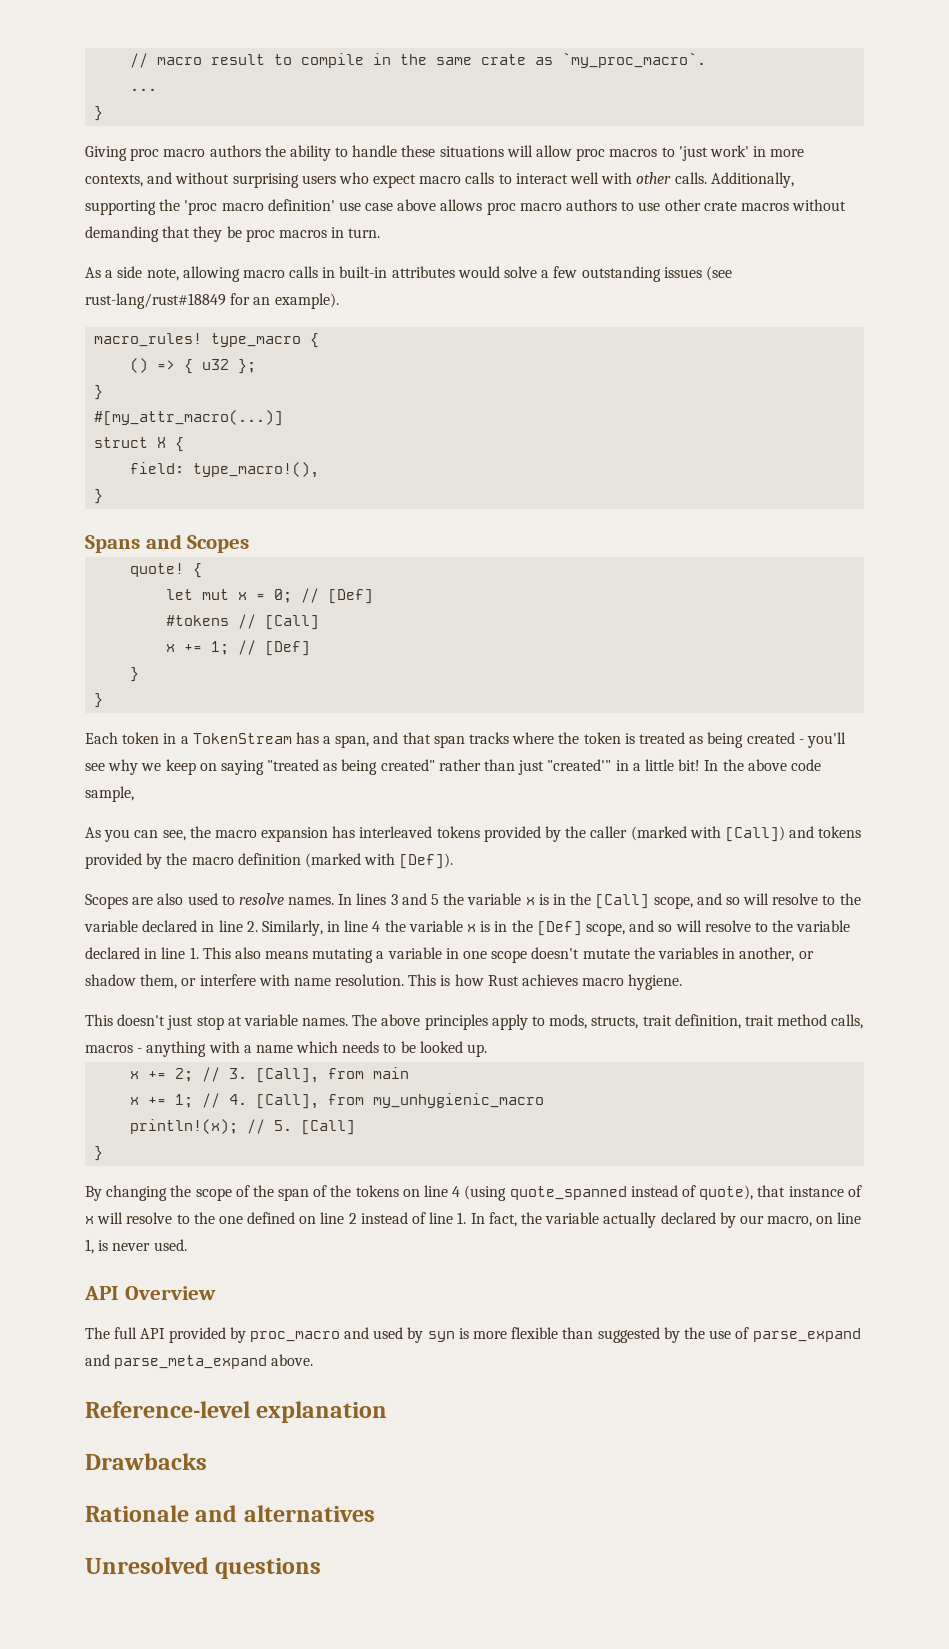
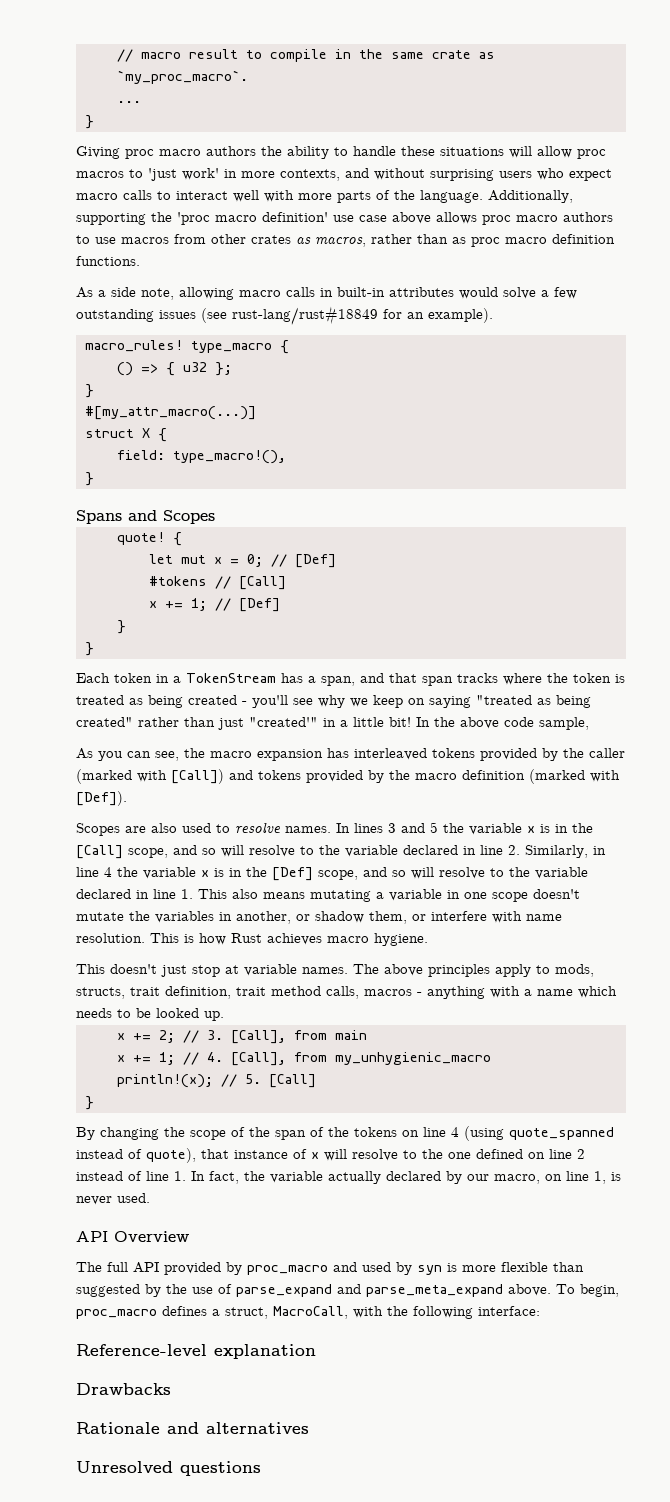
- Giving proc macro authors the ability to handle these situations will allow proc macros to 'just work' in more contexts, and without surprising users who expect macro calls to interact well with other calls.
+ Giving proc macro authors the ability to handle these situations will allow proc macros to 'just work' in more contexts, and without surprising users who expect macro calls to interact well with more parts of the language.
- Additionally, supporting the 'proc macro definition' use case above allows proc macro authors to use other crate macros without demanding that they be proc macros in turn.
+ Additionally, supporting the 'proc macro definition' use case above allows proc macro authors to use macros from other crates as macros, rather than as proc macro definition functions.
+ To begin, proc_macro defines a struct, MacroCall, with the following interface:

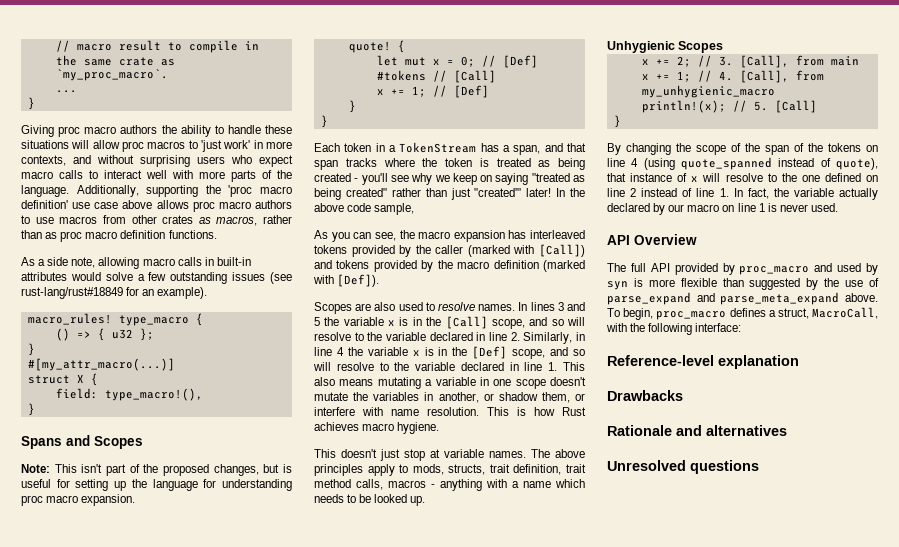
+ Note: This isn't part of the proposed changes, but is useful for setting up the language for understanding proc macro expansion.
- Each token in a TokenStream has a span, and that span tracks where the token is treated as being created - you'll see why we keep on saying "treated as being created" rather than just "created'" in a little bit!
+ Each token in a TokenStream has a span, and that span tracks where the token is treated as being created - you'll see why we keep on saying "treated as being created" rather than just "created'" later!
+ Unhygienic Scopes
- By changing the scope of the span of the tokens on line 4 (using quote_spanned instead of quote), that instance of x will resolve to the one defined on line 2 instead of line 1. In fact, the variable actually declared by our macro, on line 1, is never used.
+ By changing the scope of the span of the tokens on line 4 (using quote_spanned instead of quote), that instance of x will resolve to the one defined on line 2 instead of line 1. In fact, the variable actually declared by our macro on line 1 is never used.

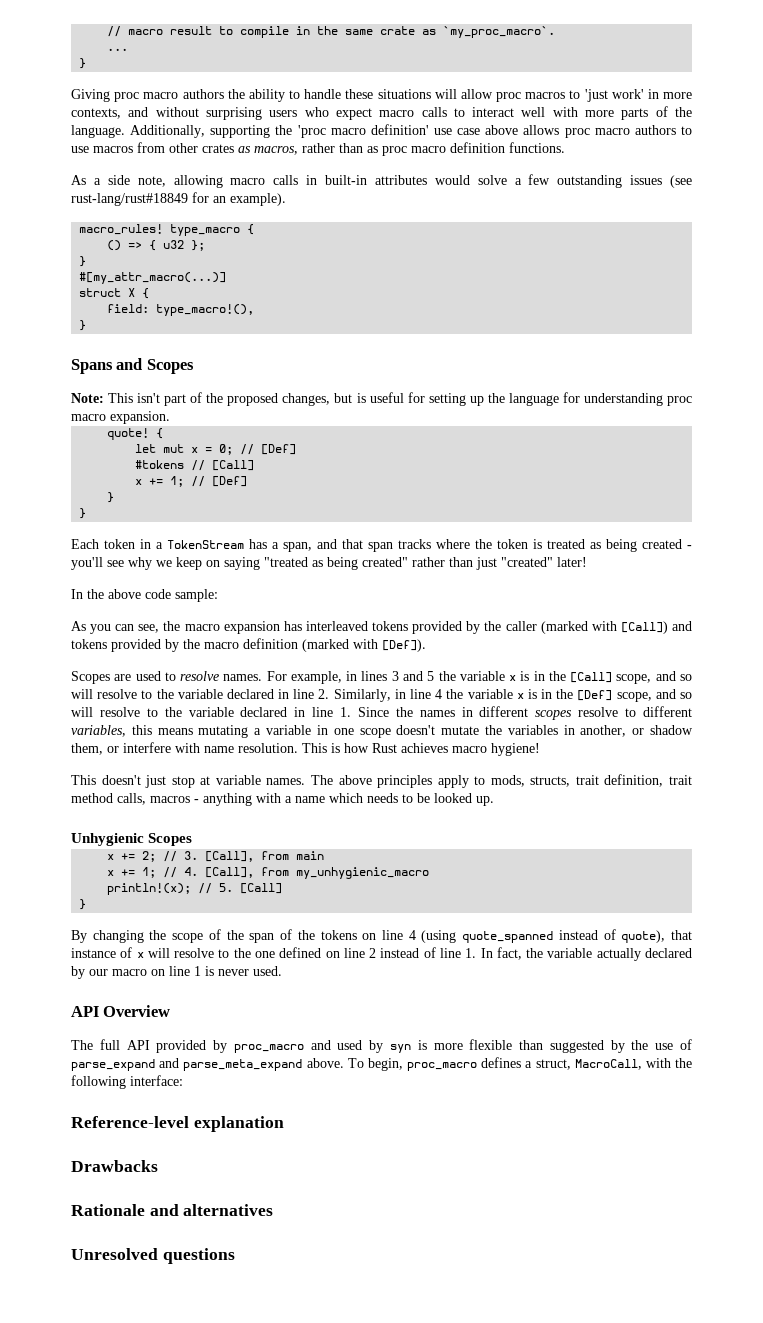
- Each token in a TokenStream has a span, and that span tracks where the token is treated as being created - you'll see why we keep on saying "treated as being created" rather than just "created'" later! In the above code sample,
+ Each token in a TokenStream has a span, and that span tracks where the token is treated as being created - you'll see why we keep on saying "treated as being created" rather than just "created" later!
+ In the above code sample:
- Scopes are also used to resolve names.
+ Scopes are used to resolve names.
- In lines 3 and 5 the variable x is in the [Call] scope, and so will resolve to the variable declared in line 2. Similarly, in line 4 the variable x is in the [Def] scope, and so will resolve to the variable declared in line 1. This also means mutating a variable in one scope doesn't mutate the variables in another, or shadow them, or interfere with name resolution.
+ For example, in lines 3 and 5 the variable x is in the [Call] scope, and so will resolve to the variable declared in line 2. Similarly, in line 4 the variable x is in the [Def] scope, and so will resolve to the variable declared in line 1. Since the names in different scopes resolve to different variables, this means mutating a variable in one scope doesn't mutate the variables in another, or shadow them, or interfere with name resolution.
- This is how Rust achieves macro hygiene.
+ This is how Rust achieves macro hygiene!

